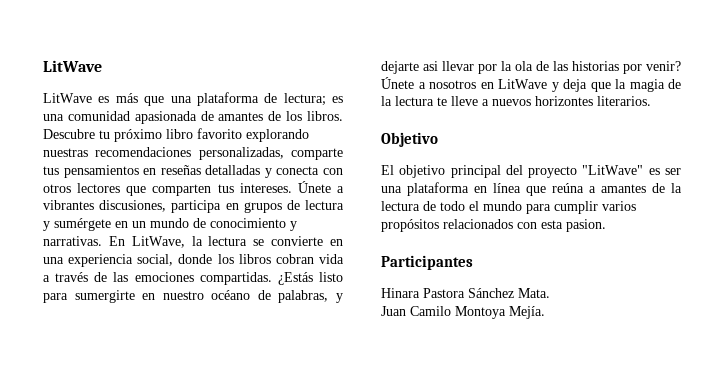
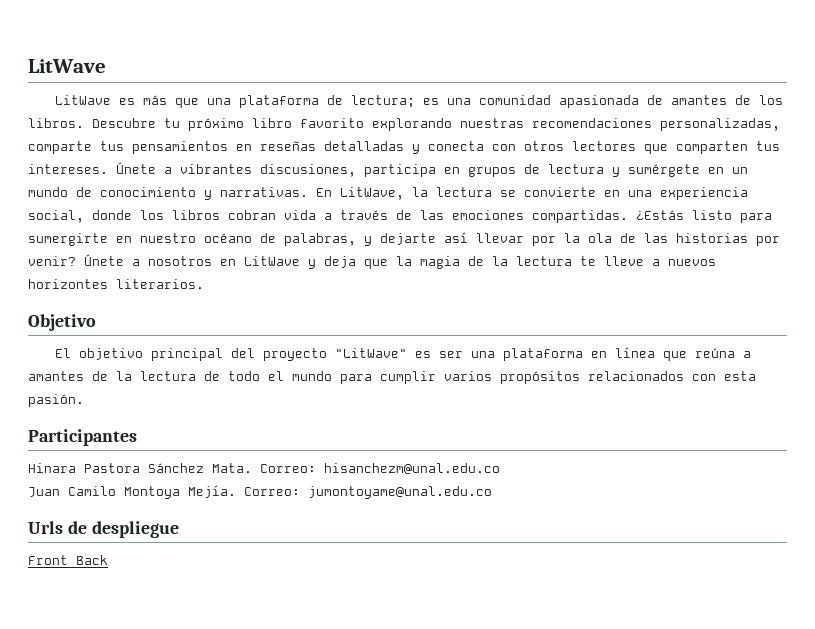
- ¿Estás listo para sumergirte en nuestro océano de palabras, y dejarte asi llevar por la ola de las historias por venir?
+ ¿Estás listo para sumergirte en nuestro océano de palabras, y dejarte así llevar por la ola de las historias por venir?
- El objetivo principal del proyecto "LitWave" es ser una plataforma en línea que reúna a amantes de la lectura de todo el mundo para cumplir varios propósitos relacionados con esta pasion.
+ El objetivo principal del proyecto "LitWave" es ser una plataforma en línea que reúna a amantes de la lectura de todo el mundo para cumplir varios propósitos relacionados con esta pasión.
+ Correo: hisanchezm@unal.edu.co
+ Correo: jumontoyame@unal.edu.co
+ Urls de despliegue
+ Front Back

